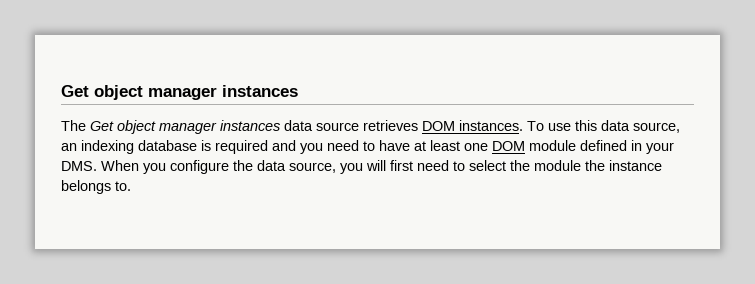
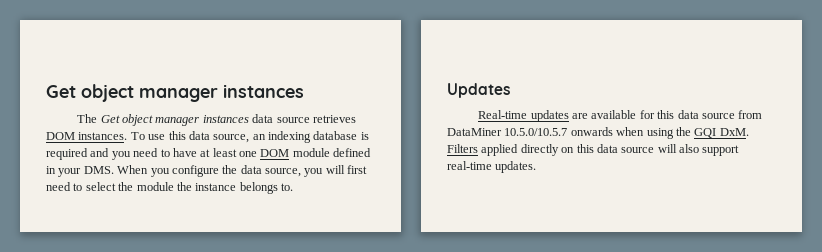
+ Updates
+ Real-time updates are available for this data source from DataMiner 10.5.0/10.5.7 onwards when using the GQI DxM. Filters applied directly on this data source will also support real-time updates.

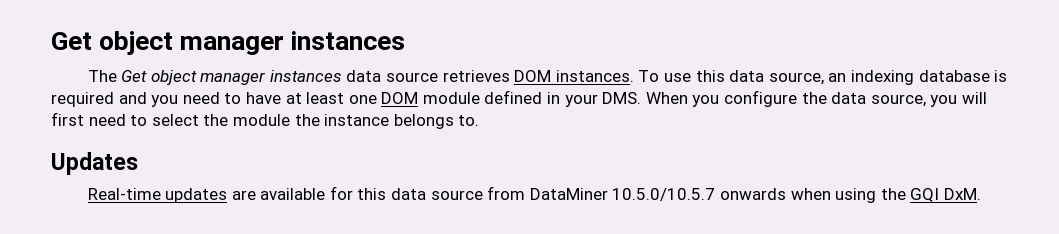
- Real-time updates are available for this data source from DataMiner 10.5.0/10.5.7 onwards when using the GQI DxM. Filters applied directly on this data source will also support real-time updates.
+ Real-time updates are available for this data source from DataMiner 10.5.0/10.5.7 onwards when using the GQI DxM.

